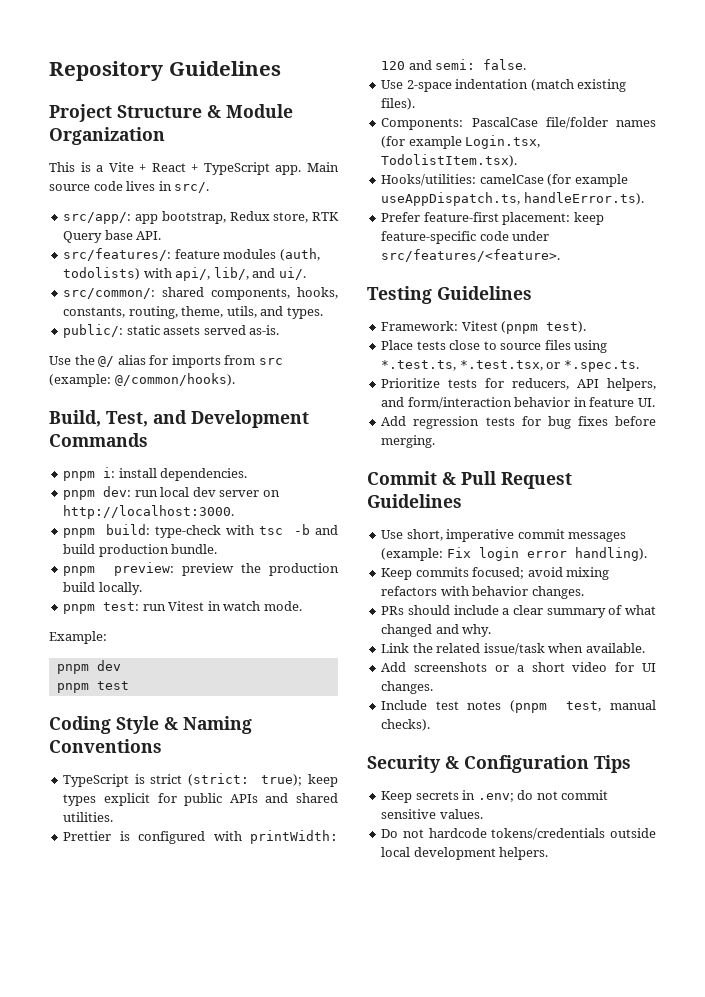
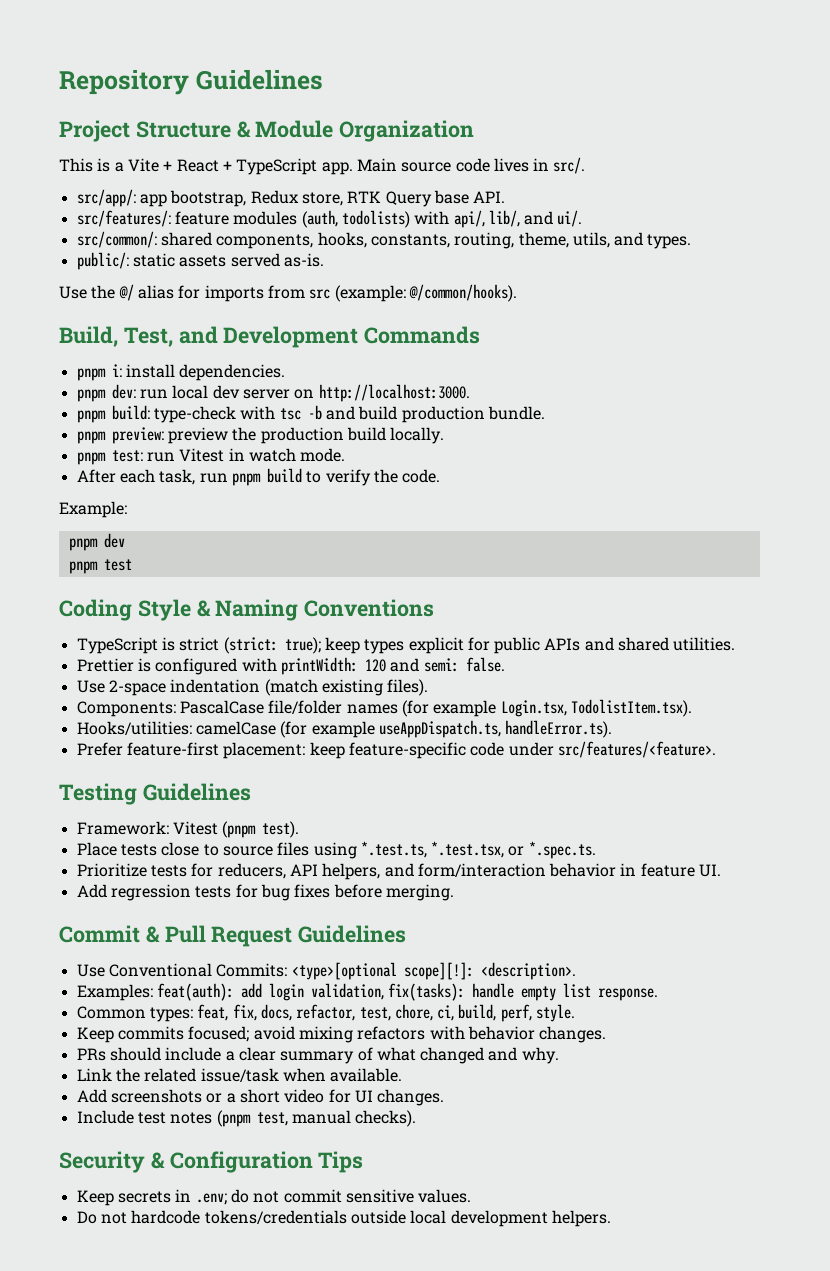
+ After each task, run pnpm build to verify the code.
- Use short, imperative commit messages (example: Fix login error handling).
+ Use Conventional Commits: <type>[optional scope][!]: <description>.
+ Examples: feat(auth): add login validation, fix(tasks): handle empty list response.
+ Common types: feat, fix, docs, refactor, test, chore, ci, build, perf, style.

